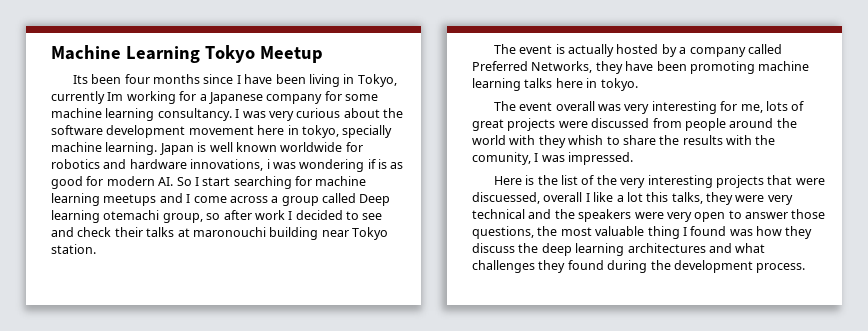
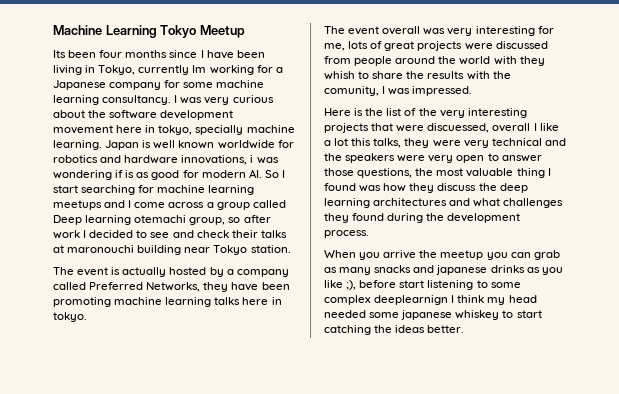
+ When you arrive the meetup you can grab as many snacks and japanese drinks as you like ;), before start listening to some complex deeplearnign I think my head needed some japanese whiskey to start catching the ideas better.

